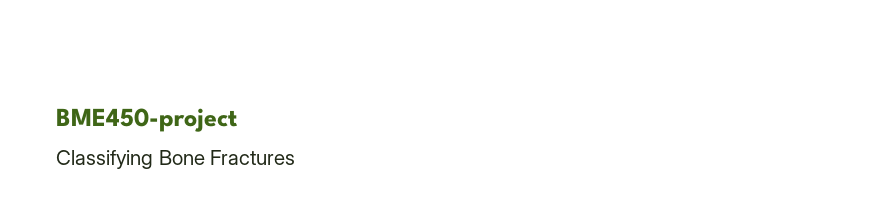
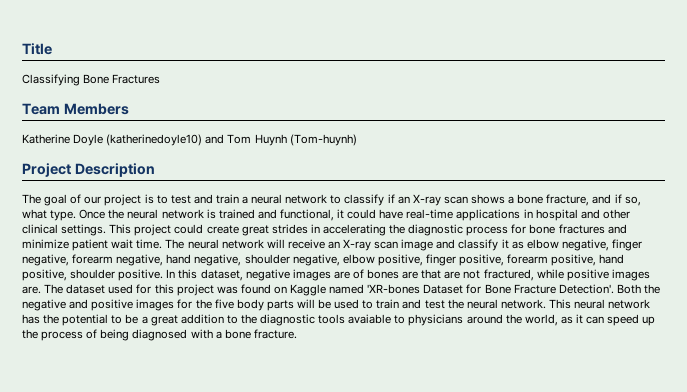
- BME450-project
+ Title
+ Team Members
+ Katherine Doyle (katherinedoyle10) and Tom Huynh (Tom-huynh)
+ Project Description
+ The goal of our project is to test and train a neural network to classify if an X-ray scan shows a bone fracture, and if so, what type. Once the neural network is trained and functional, it could have real-time applications in hospital and other clinical settings. This project could create great strides in accelerating the diagnostic process for bone fractures and minimize patient wait time. The neural network will receive an X-ray scan image and classify it as elbow negative, finger negative, forearm negative, hand negative, shoulder negative, elbow positive, finger positive, forearm positive, hand positive, shoulder positive. In this dataset, negative images are of bones are that are not fractured, while positive images are. The dataset used for this project was found on Kaggle named 'XR-bones Dataset for Bone Fracture Detection'. Both the negative and positive images for the five body parts will be used to train and test the neural network. This neural network has the potential to be a great addition to the diagnostic tools avaiable to physicians around the world, as it can speed up the process of being diagnosed with a bone fracture.

